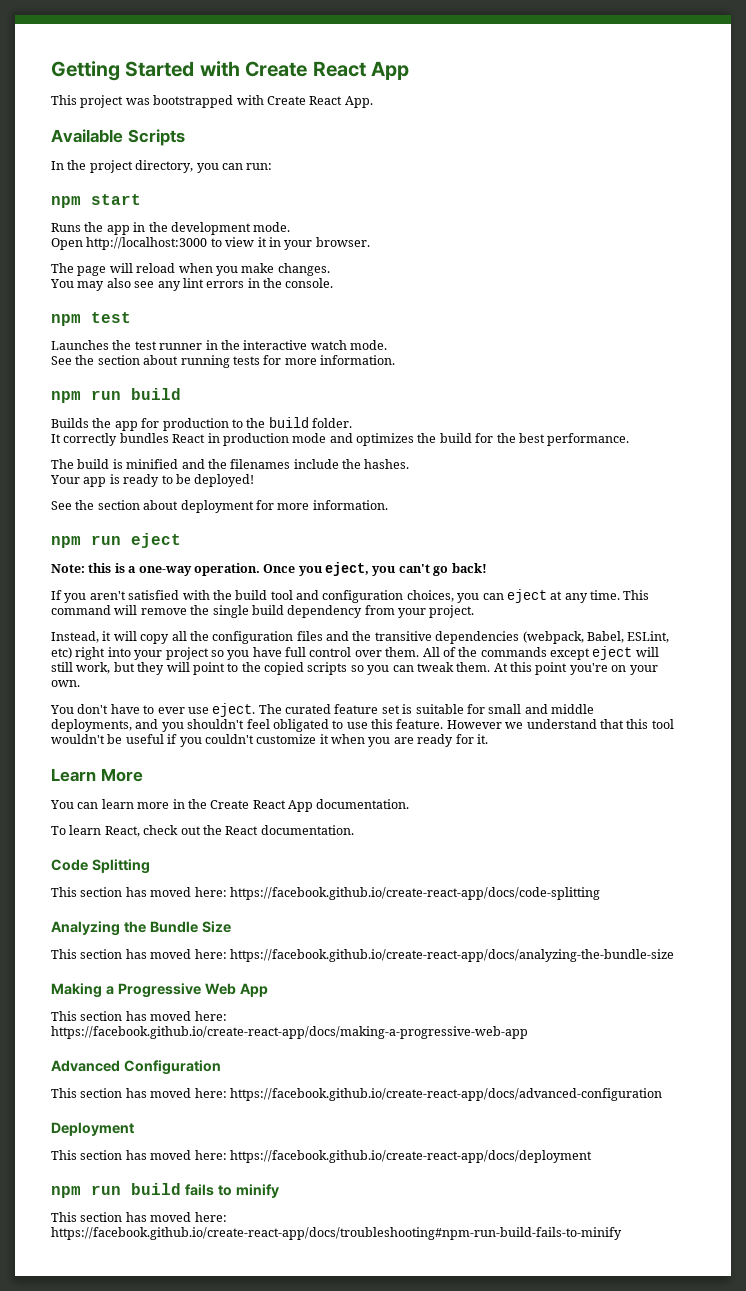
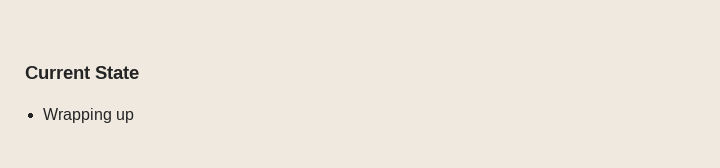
- Getting Started with Create React App
- This project was bootstrapped with Create React App.
- Available Scripts
- In the project directory, you can run:
- npm start
- Runs the app in the development mode.
- Open http://localhost:3000 to view it in your browser.
- The page will reload when you make changes.
- You may also see any lint errors in the console.
- npm test
- Launches the test runner in the interactive watch mode.
- See the section about running tests for more information.
- npm run build
- Builds the app for production to the build folder.
- It correctly bundles React in production mode and optimizes the build for the best performance.
- The build is minified and the filenames include the hashes.
- Your app is ready to be deployed!
- See the section about deployment for more information.
- npm run eject
- Note: this is a one-way operation. Once you eject, you can't go back!
- If you aren't satisfied with the build tool and configuration choices, you can eject at any time. This command will remove the single build dependency from your project.
- Instead, it will copy all the configuration files and the transitive dependencies (webpack, Babel, ESLint, etc) right into your project so you have full control over them. All of the commands except eject will still work, but they will point to the copied scripts so you can tweak them. At this point you're on your own.
- You don't have to ever use eject. The curated feature set is suitable for small and middle deployments, and you shouldn't feel obligated to use this feature. However we understand that this tool wouldn't be useful if you couldn't customize it when you are ready for it.
- Learn More
- You can learn more in the Create React App documentation.
- To learn React, check out the React documentation.
- Code Splitting
- This section has moved here: https://facebook.github.io/create-react-app/docs/code-splitting
- Analyzing the Bundle Size
- This section has moved here: https://facebook.github.io/create-react-app/docs/analyzing-the-bundle-size
- Making a Progressive Web App
- This section has moved here: https://facebook.github.io/create-react-app/docs/making-a-progressive-web-app
- Advanced Configuration
- This section has moved here: https://facebook.github.io/create-react-app/docs/advanced-configuration
- Deployment
- This section has moved here: https://facebook.github.io/create-react-app/docs/deployment
- npm run build fails to minify
- This section has moved here: https://facebook.github.io/create-react-app/docs/troubleshooting#npm-run-build-fails-to-minify
+ Current State
+ Wrapping up

